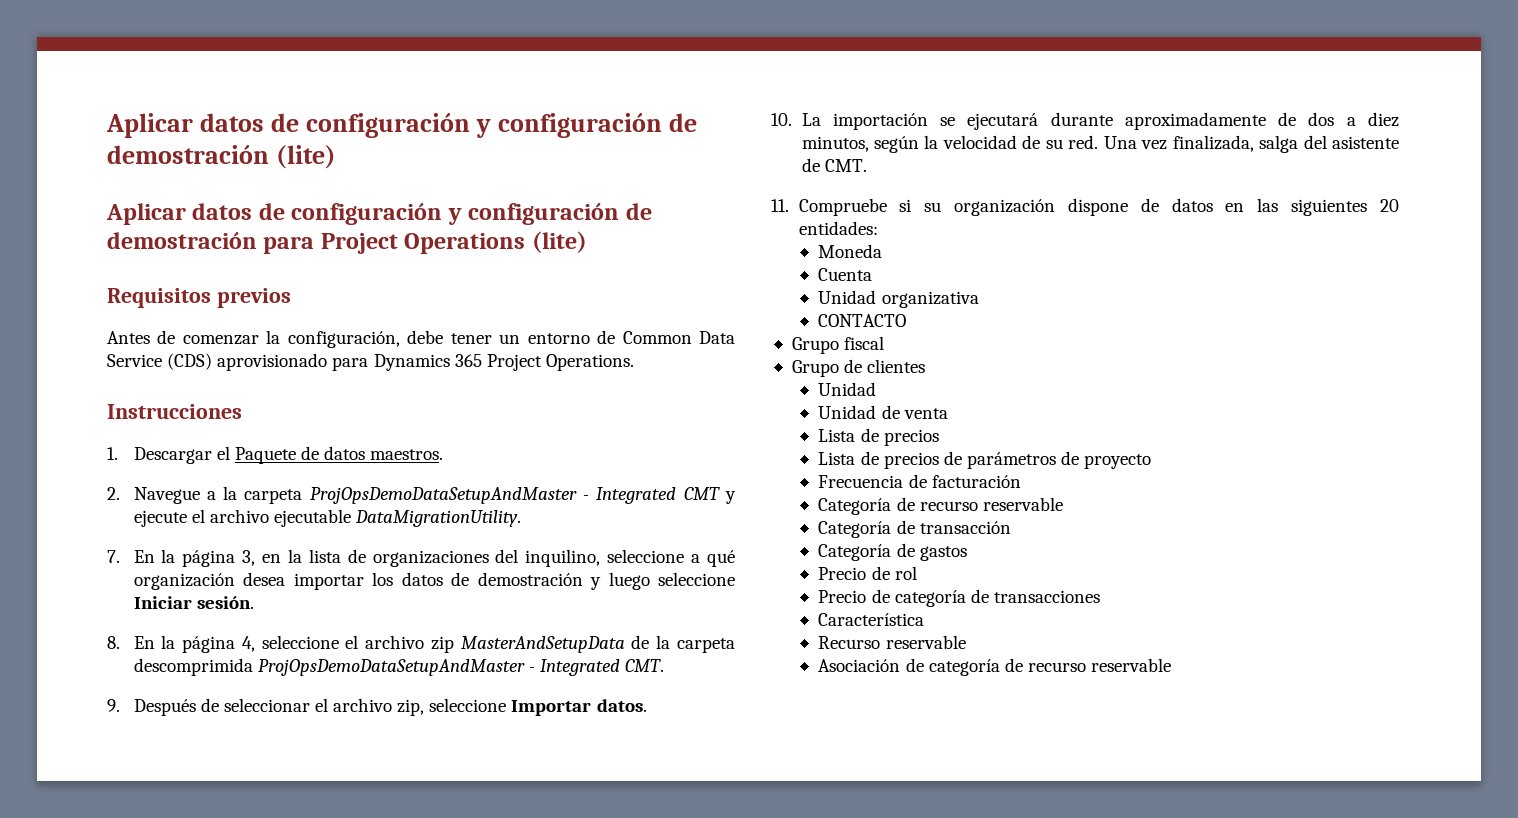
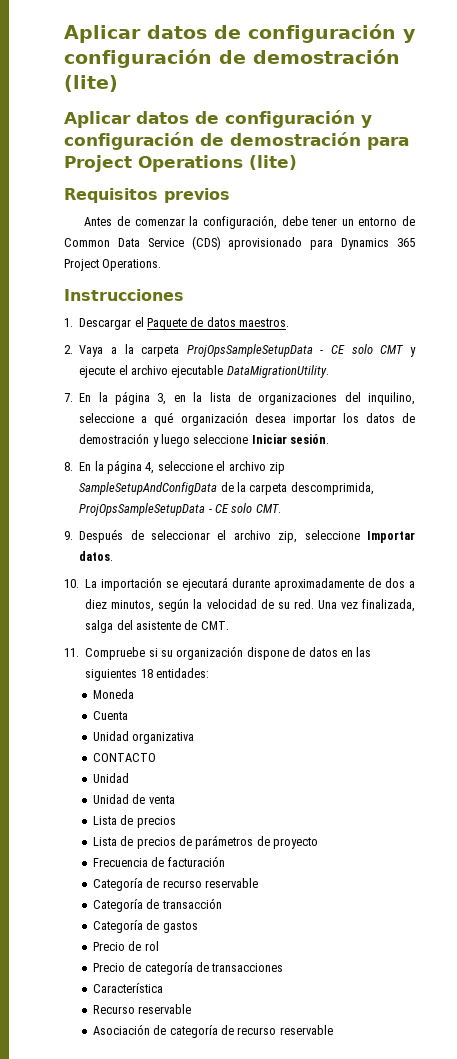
- 2. Navegue a la carpeta ProjOpsDemoDataSetupAndMaster - Integrated CMT y ejecute el archivo ejecutable DataMigrationUtility.
+ 2. Vaya a la carpeta ProjOpsSampleSetupData - CE solo CMT y ejecute el archivo ejecutable DataMigrationUtility.
- 8. En la página 4, seleccione el archivo zip MasterAndSetupData de la carpeta descomprimida ProjOpsDemoDataSetupAndMaster - Integrated CMT.
+ 8. En la página 4, seleccione el archivo zip SampleSetupAndConfigData de la carpeta descomprimida, ProjOpsSampleSetupData - CE solo CMT.
- 11. Compruebe si su organización dispone de datos en las siguientes 20 entidades:
+ 11. Compruebe si su organización dispone de datos en las siguientes 18 entidades:
- Grupo fiscal
- Grupo de clientes

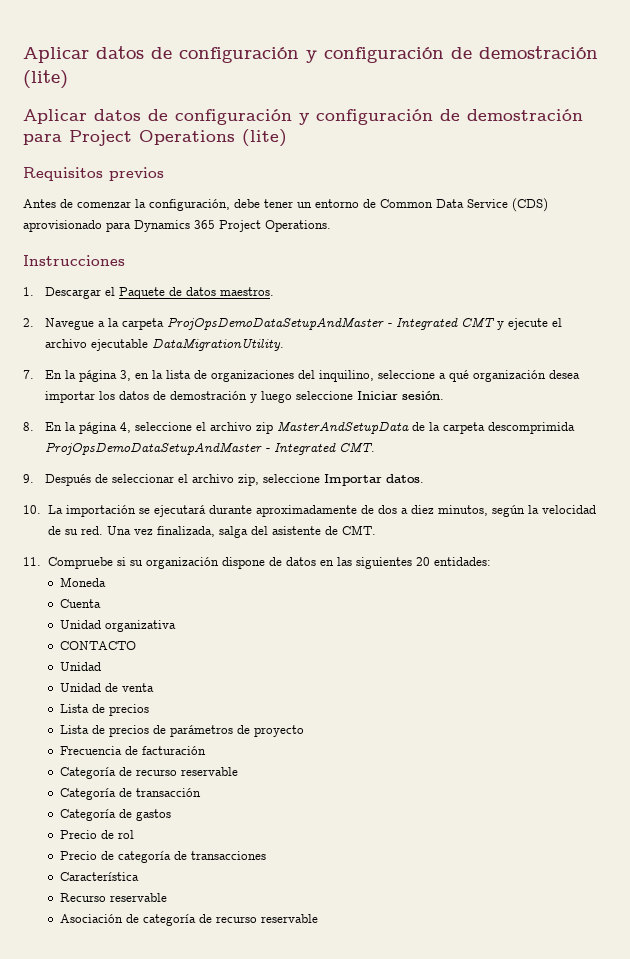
- 2. Vaya a la carpeta ProjOpsSampleSetupData - CE solo CMT y ejecute el archivo ejecutable DataMigrationUtility.
+ 2. Navegue a la carpeta ProjOpsDemoDataSetupAndMaster - Integrated CMT y ejecute el archivo ejecutable DataMigrationUtility.
- 8. En la página 4, seleccione el archivo zip SampleSetupAndConfigData de la carpeta descomprimida, ProjOpsSampleSetupData - CE solo CMT.
+ 8. En la página 4, seleccione el archivo zip MasterAndSetupData de la carpeta descomprimida ProjOpsDemoDataSetupAndMaster - Integrated CMT.
- 11. Compruebe si su organización dispone de datos en las siguientes 18 entidades:
+ 11. Compruebe si su organización dispone de datos en las siguientes 20 entidades:

